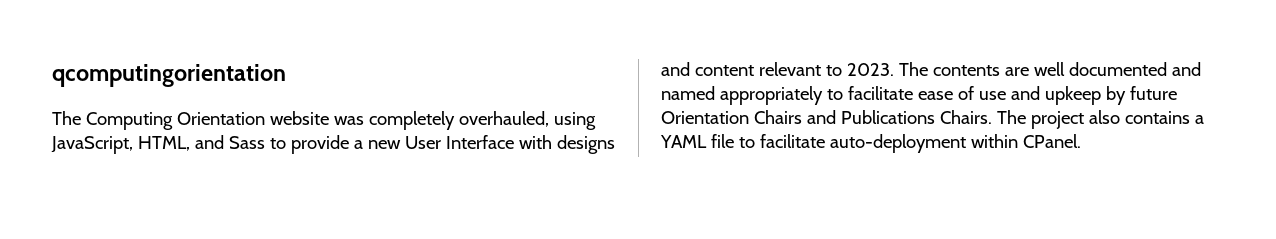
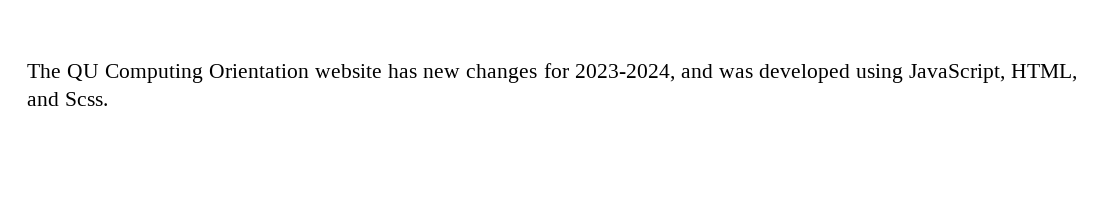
- qcomputingorientation
- The Computing Orientation website was completely overhauled, using JavaScript, HTML, and Sass to provide a new User Interface with designs and content relevant to 2023. The contents are well documented and named appropriately to facilitate ease of use and upkeep by future Orientation Chairs and Publications Chairs. The project also contains a YAML file to facilitate auto-deployment within CPanel.
+ The QU Computing Orientation website has new changes for 2023-2024, and was developed using JavaScript, HTML, and Scss.

